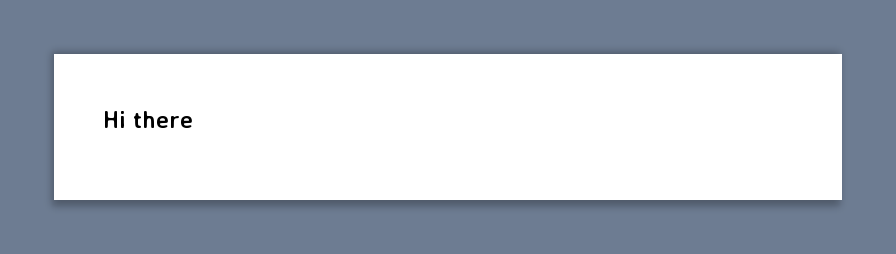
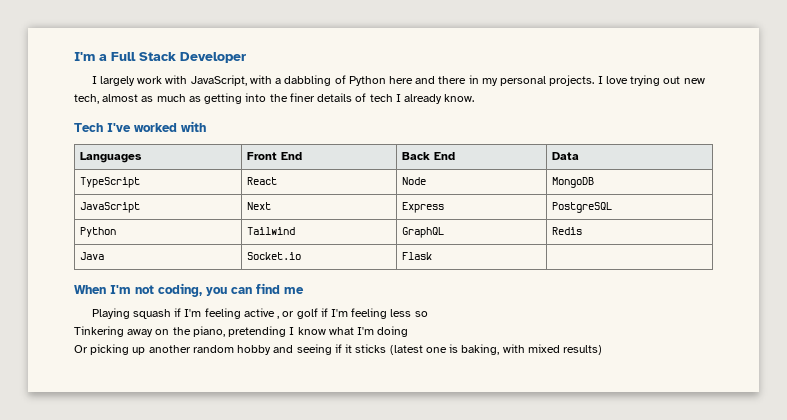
- Hi there
+ I'm a Full Stack Developer
+ I largely work with JavaScript, with a dabbling of Python here and there in my personal projects. I love trying out new tech, almost as much as getting into the finer details of tech I already know.
+ Tech I've worked with
+ Languages | Front End | Back End | Data
+ TypeScript | React | Node | MongoDB
+ JavaScript | Next | Express | PostgreSQL
+ Python | Tailwind | GraphQL | Redis
+ Java | Socket.io | Flask |
+ When I'm not coding, you can find me
+ Playing squash if I'm feeling active , or golf if I'm feeling less so
+ Tinkering away on the piano, pretending I know what I'm doing
+ Or picking up another random hobby and seeing if it sticks (latest one is baking, with mixed results)

